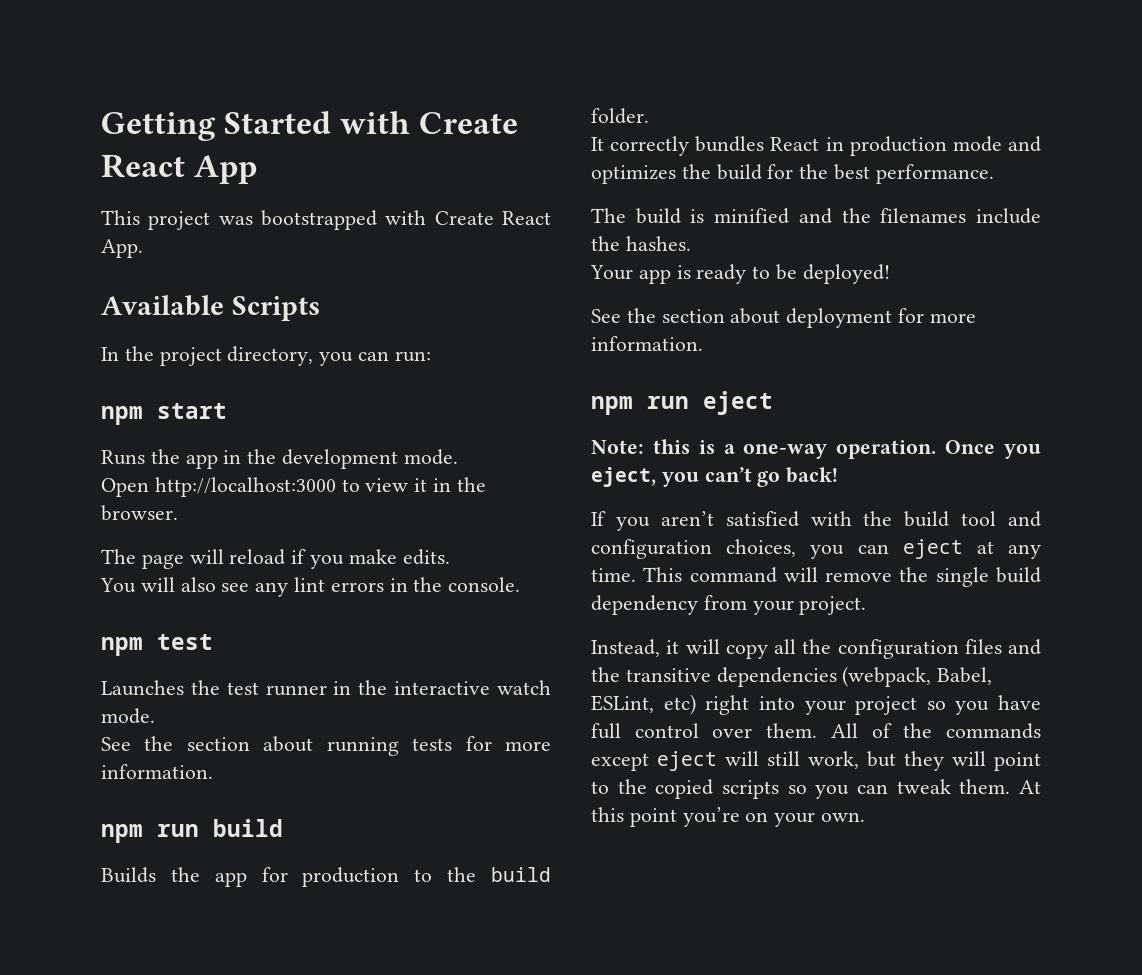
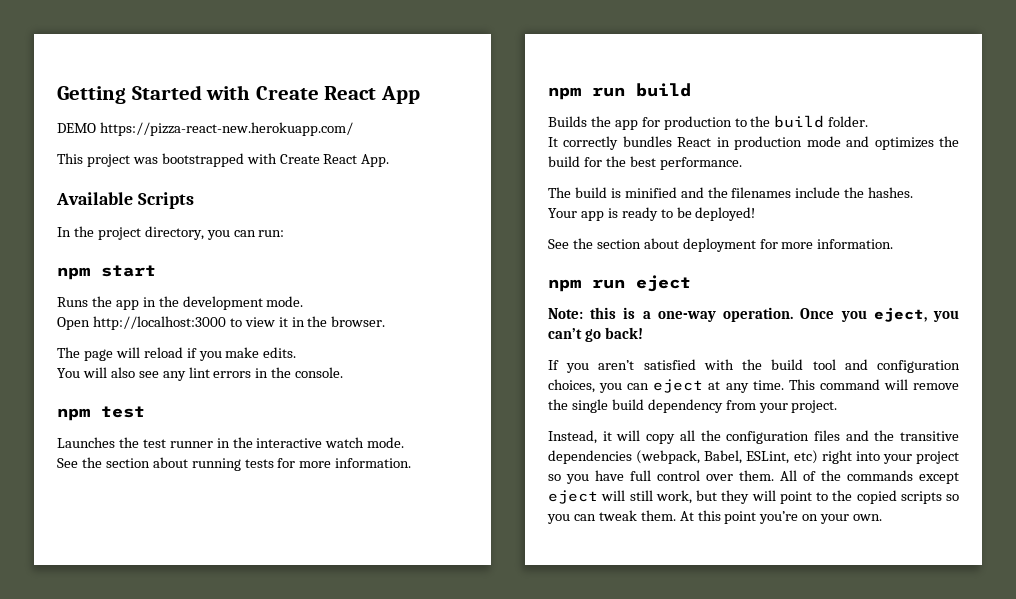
+ DEMO https://pizza-react-new.herokuapp.com/

